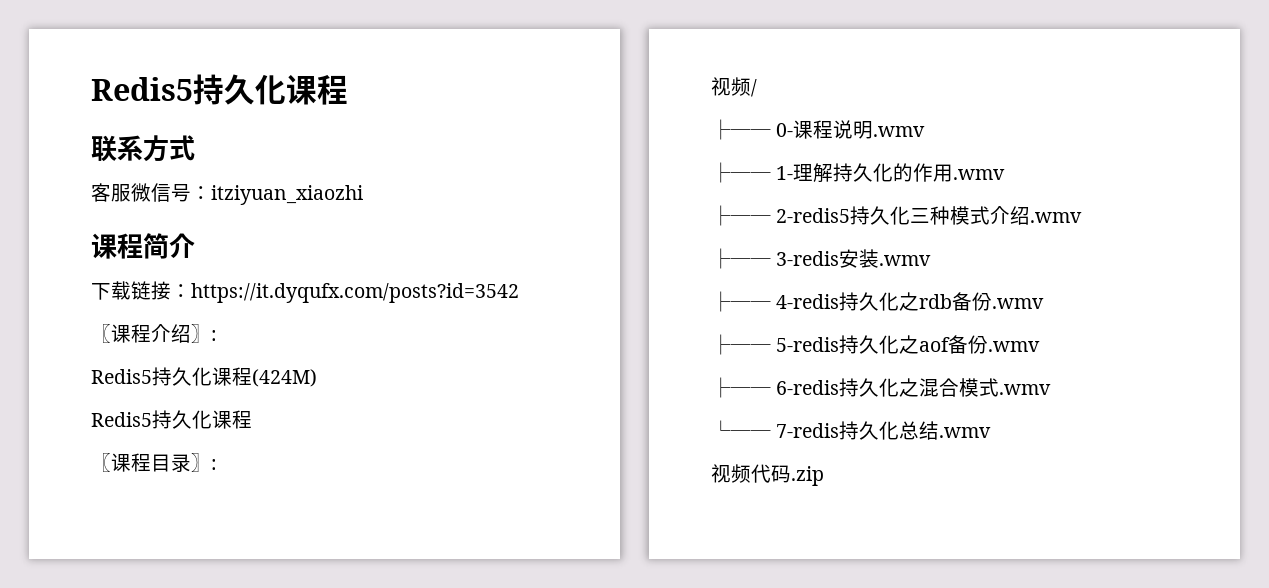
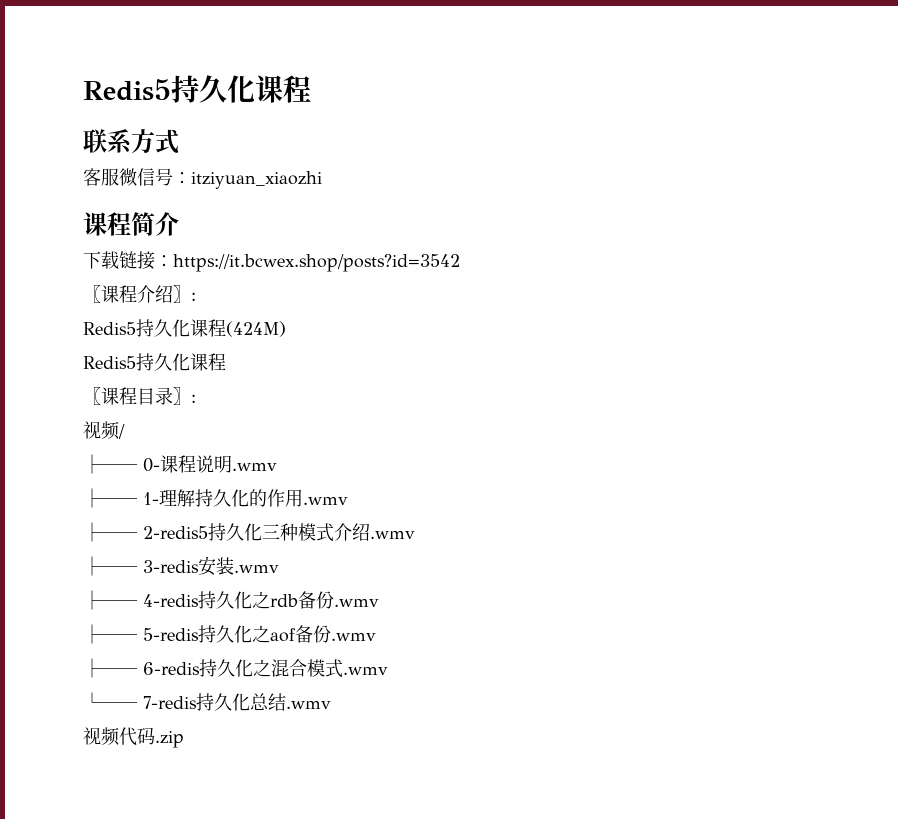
- 下载链接：https://it.dyqufx.com/posts?id=3542
+ 下载链接：https://it.bcwex.shop/posts?id=3542

